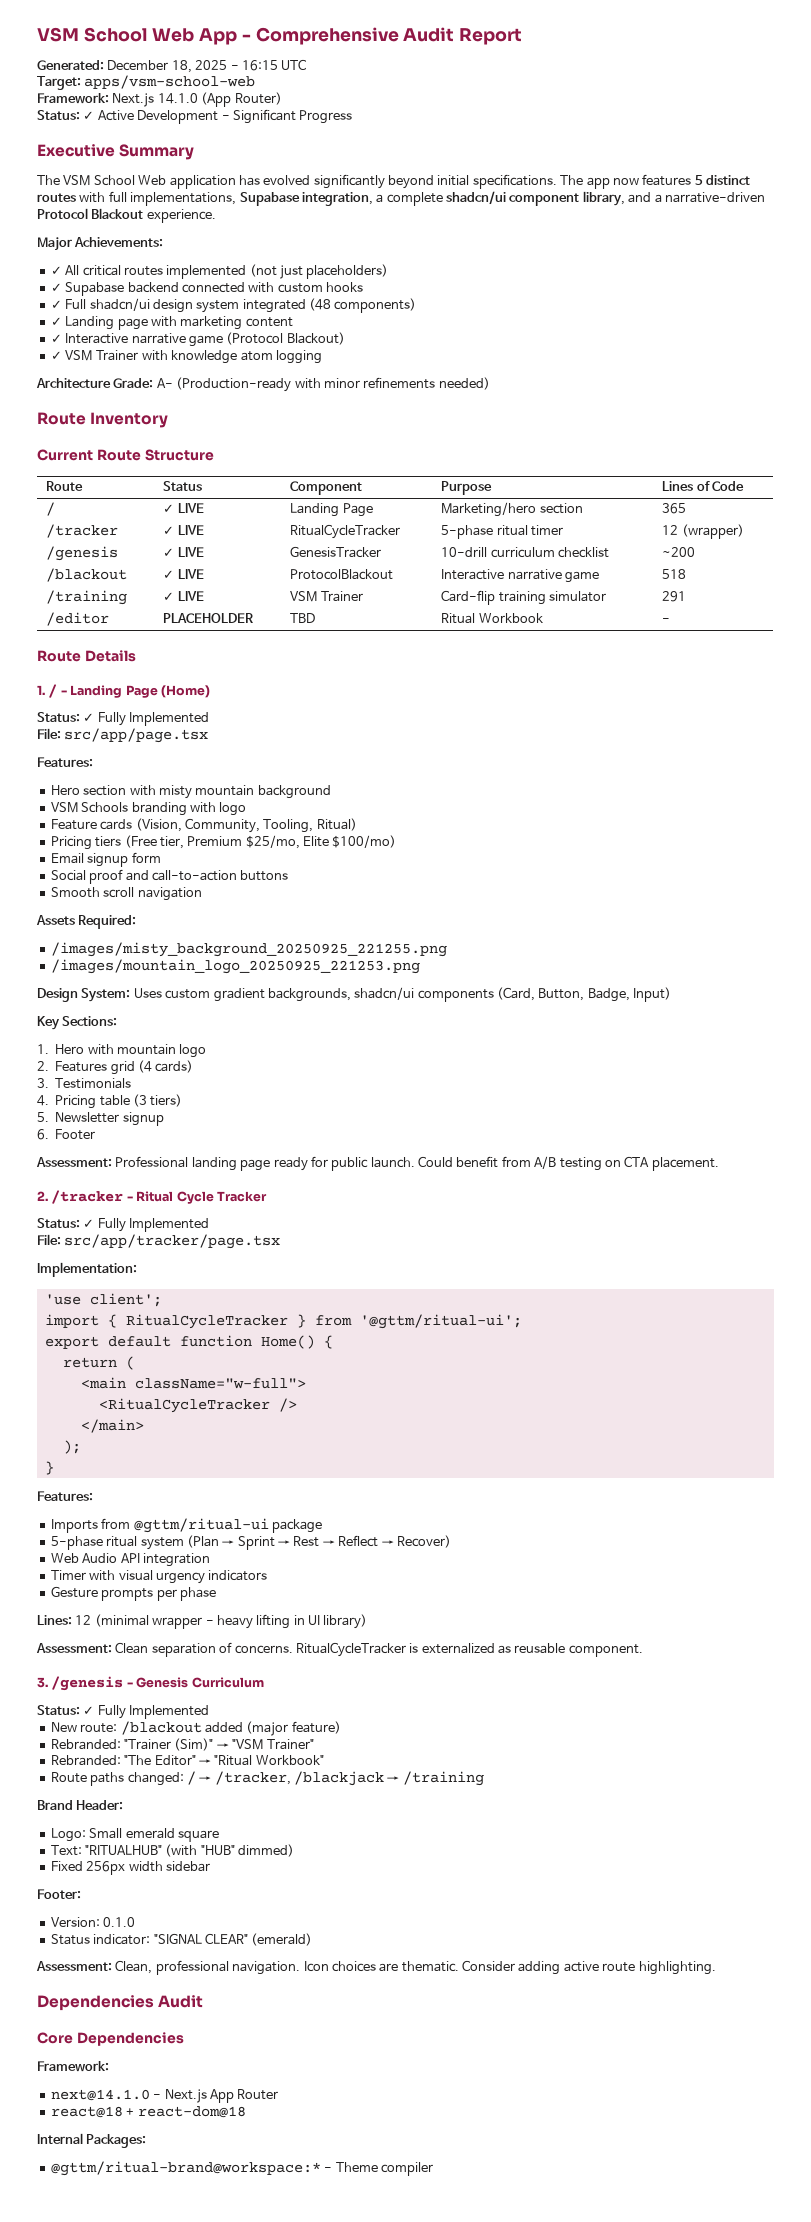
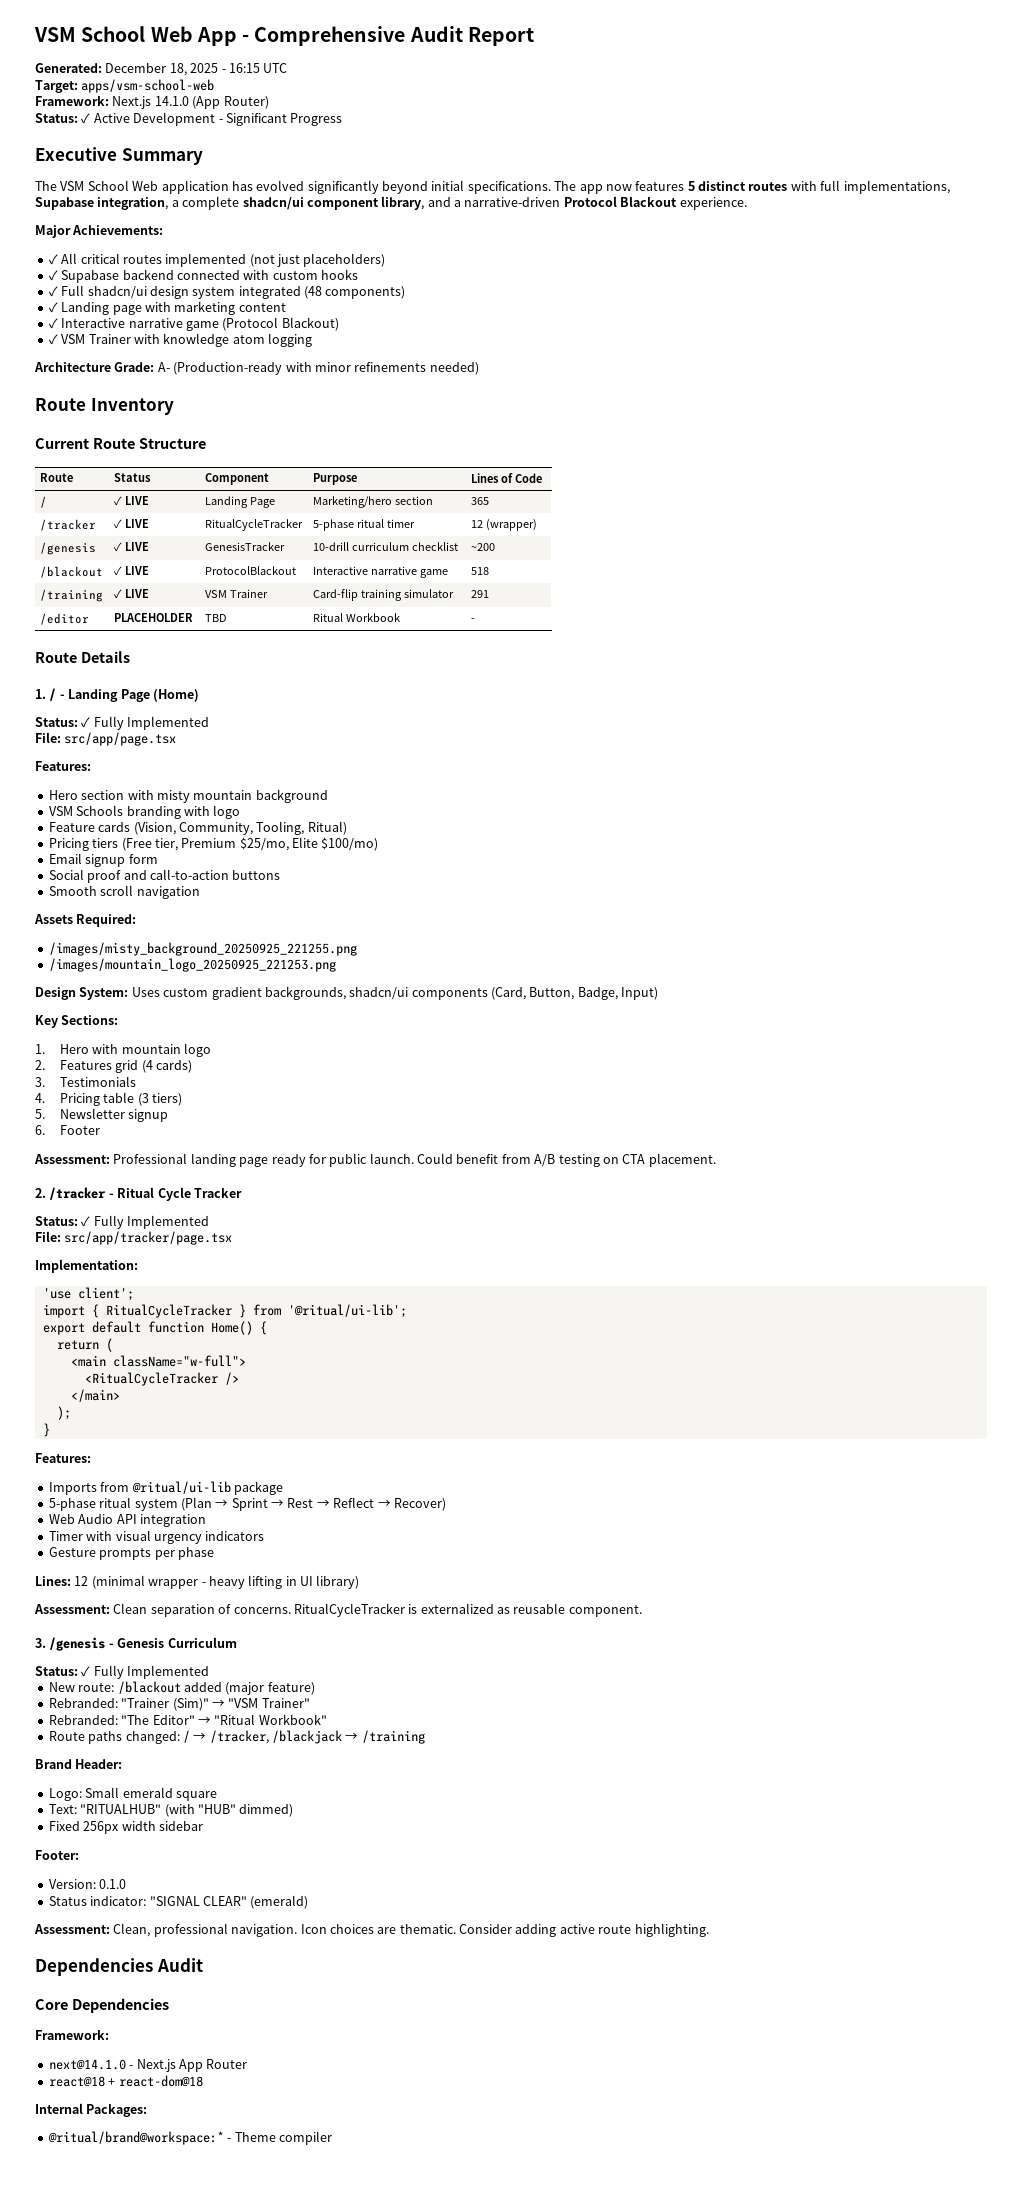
- import { RitualCycleTracker } from '@gttm/ritual-ui';
+ import { RitualCycleTracker } from '@ritual/ui-lib';
- Imports from @gttm/ritual-ui package
+ Imports from @ritual/ui-lib package
- @gttm/ritual-brand@workspace:* - Theme compiler
+ @ritual/brand@workspace:* - Theme compiler

